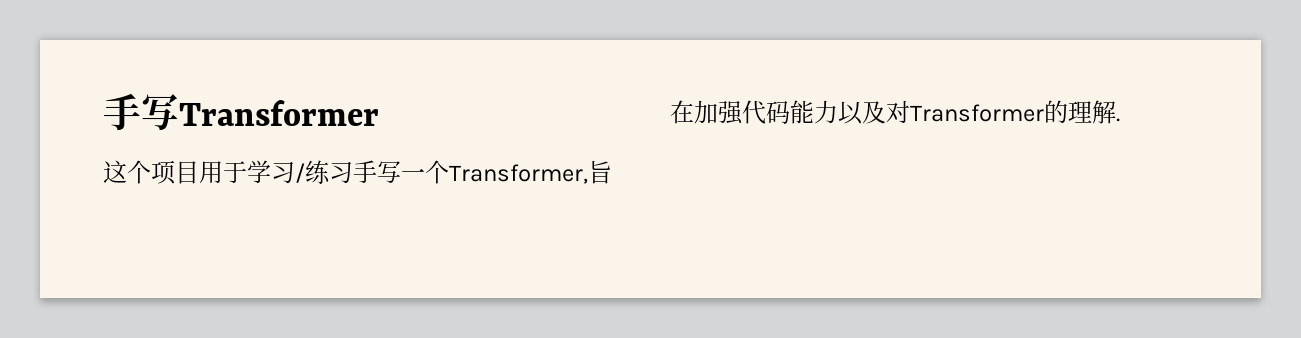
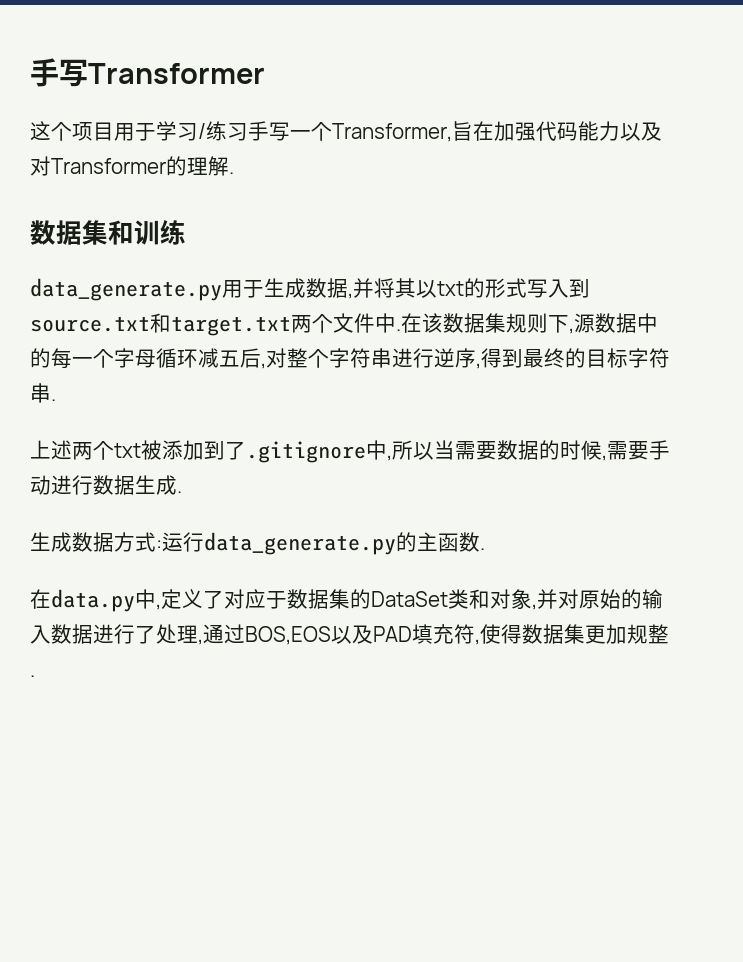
+ 数据集和训练
+ data_generate.py用于生成数据,并将其以txt的形式写入到source.txt和target.txt两个文件中.在该数据集规则下,源数据中的每一个字母循环减五后,对整个字符串进行逆序,得到最终的目标字符串.
+ 上述两个txt被添加到了.gitignore中,所以当需要数据的时候,需要手动进行数据生成.
+ 生成数据方式:运行data_generate.py的主函数.
+ 在data.py中,定义了对应于数据集的DataSet类和对象,并对原始的输入数据进行了处理,通过BOS,EOS以及PAD填充符,使得数据集更加规整.

